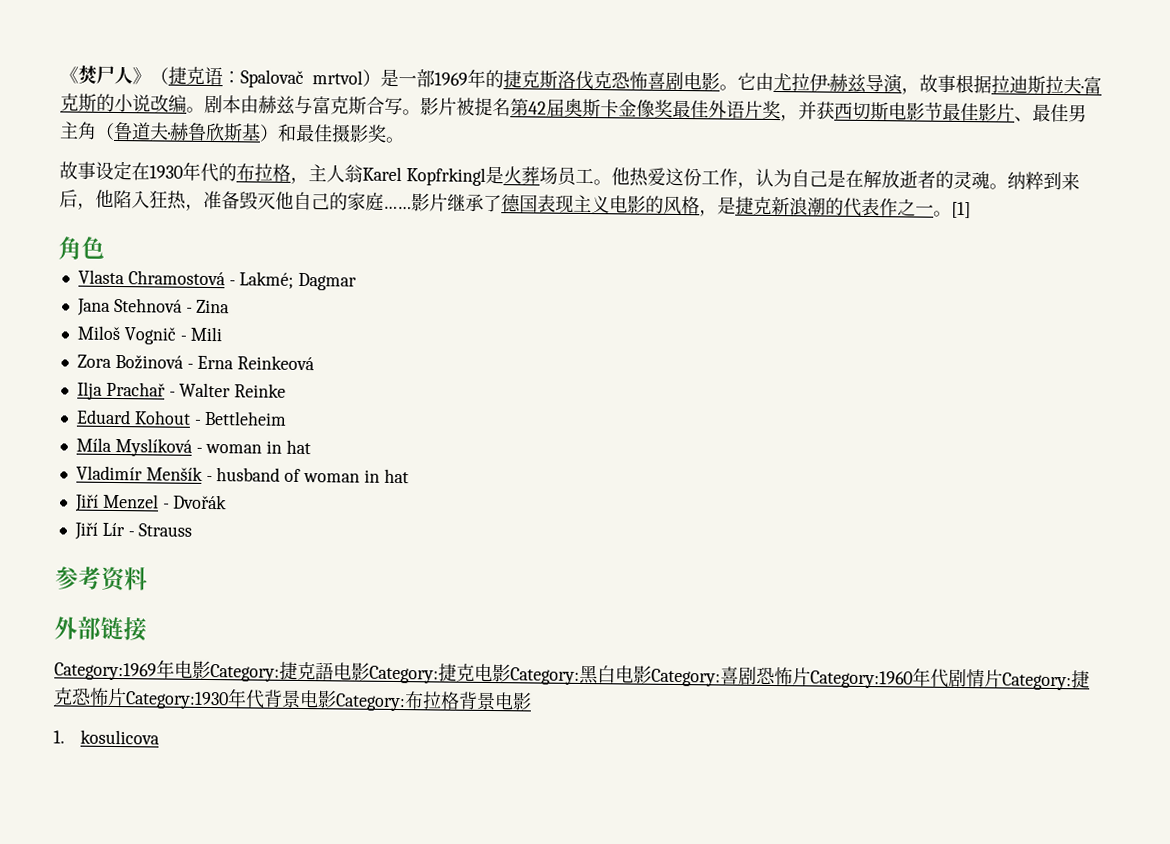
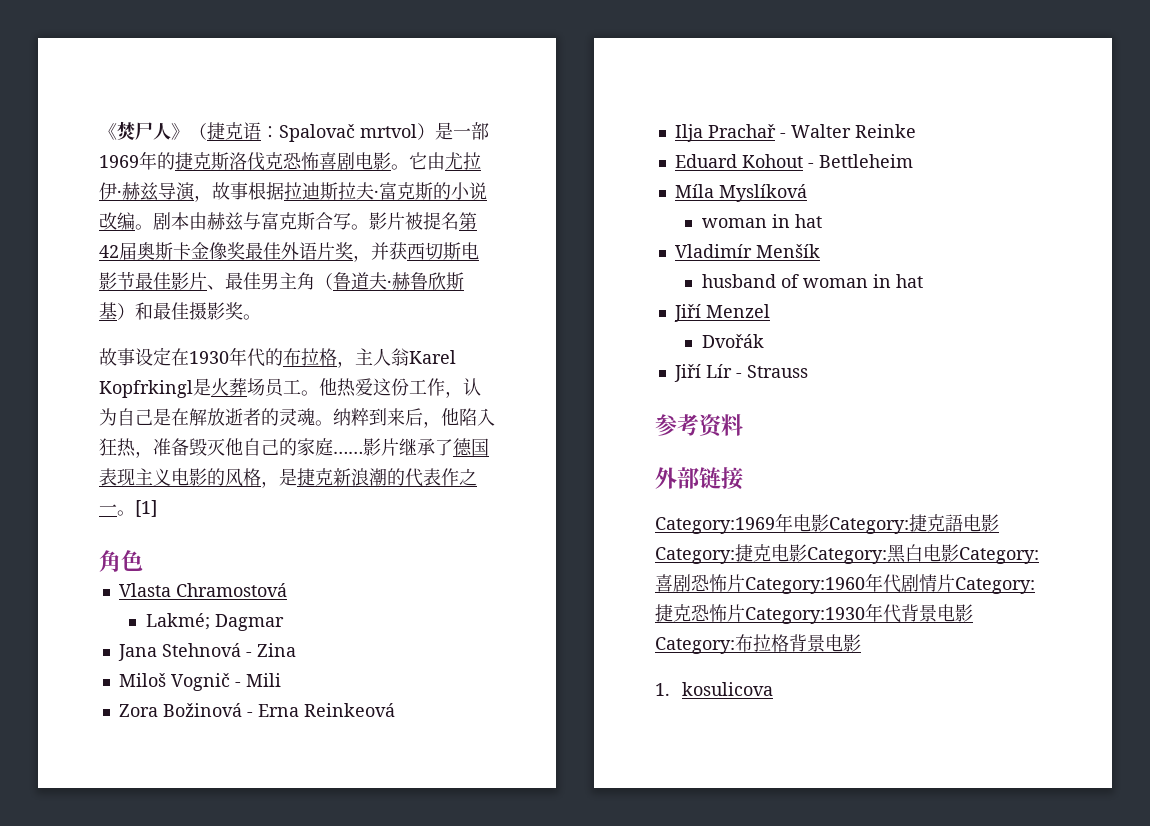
- Vlasta Chramostová - Lakmé; Dagmar
+ Vlasta Chramostová
+ Lakmé; Dagmar
- Míla Myslíková - woman in hat
+ Míla Myslíková
+ woman in hat
- Vladimír Menšík - husband of woman in hat
+ Vladimír Menšík
+ husband of woman in hat
- Jiří Menzel - Dvořák
+ Jiří Menzel
+ Dvořák

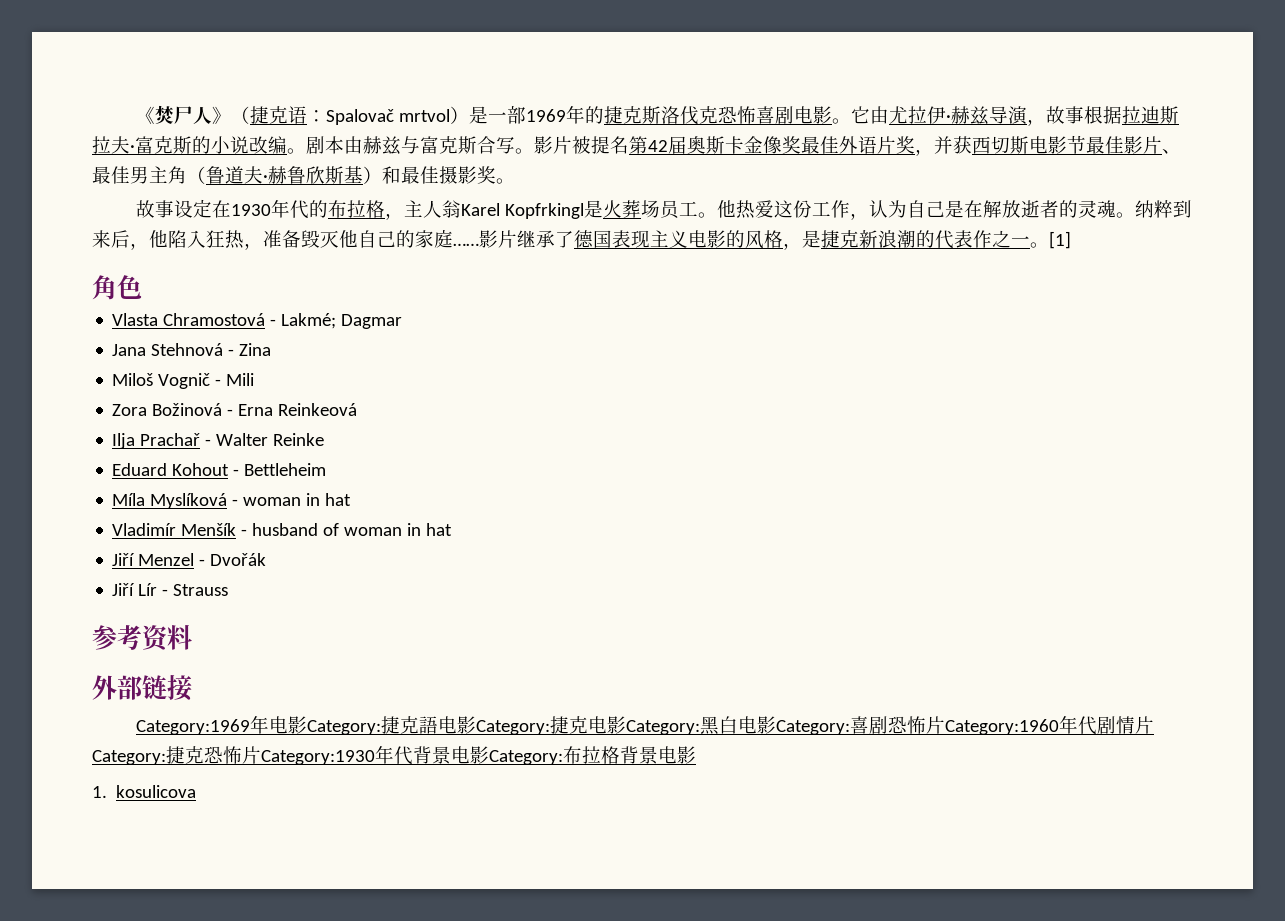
- Vlasta Chramostová
- Lakmé; Dagmar
+ Vlasta Chramostová - Lakmé; Dagmar
- Míla Myslíková
- woman in hat
+ Míla Myslíková - woman in hat
- Vladimír Menšík
- husband of woman in hat
+ Vladimír Menšík - husband of woman in hat
- Jiří Menzel
- Dvořák
+ Jiří Menzel - Dvořák

